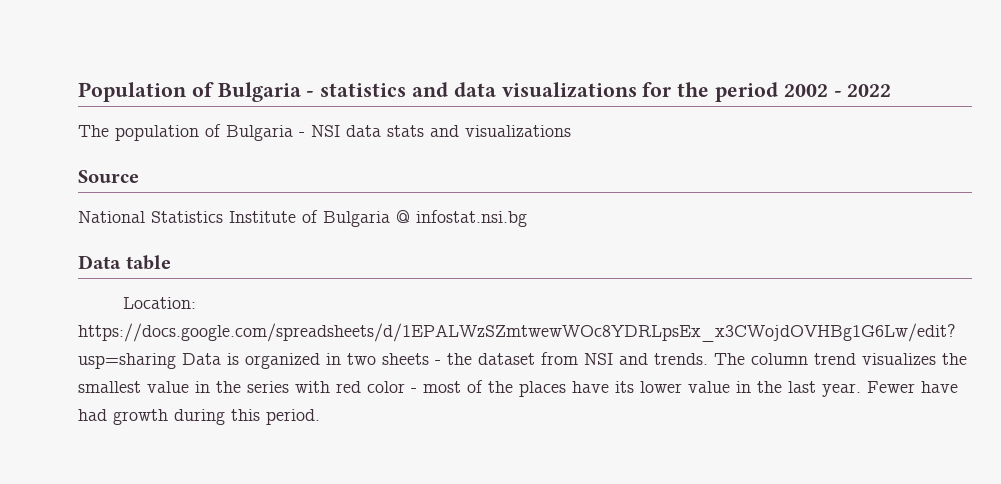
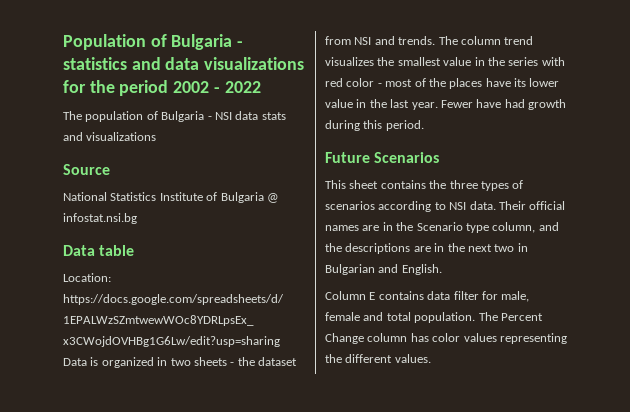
+ Future Scenarios
+ This sheet contains the three types of scenarios according to NSI data. Their official names are in the Scenario type column, and the descriptions are in the next two in Bulgarian and English.
+ Column E contains data filter for male, female and total population. The Percent Change column has color values representing the different values.

